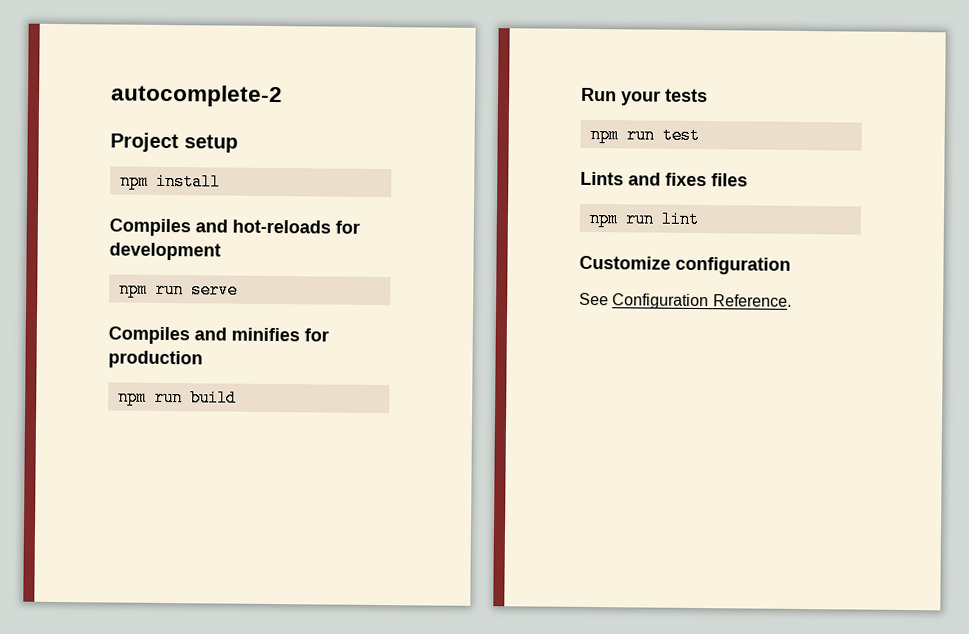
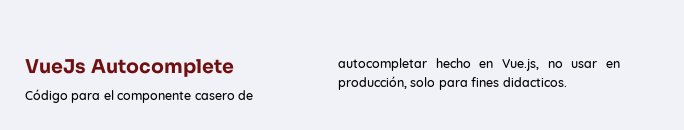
- autocomplete-2
- Project setup
- npm install
- Compiles and hot-reloads for development
- npm run serve
- Compiles and minifies for production
- npm run build
- Run your tests
- npm run test
- Lints and fixes files
- npm run lint
- Customize configuration
- See Configuration Reference.
+ VueJs Autocomplete
+ Código para el componente casero de autocompletar hecho en Vue.js, no usar en producción, solo para fines didacticos.

